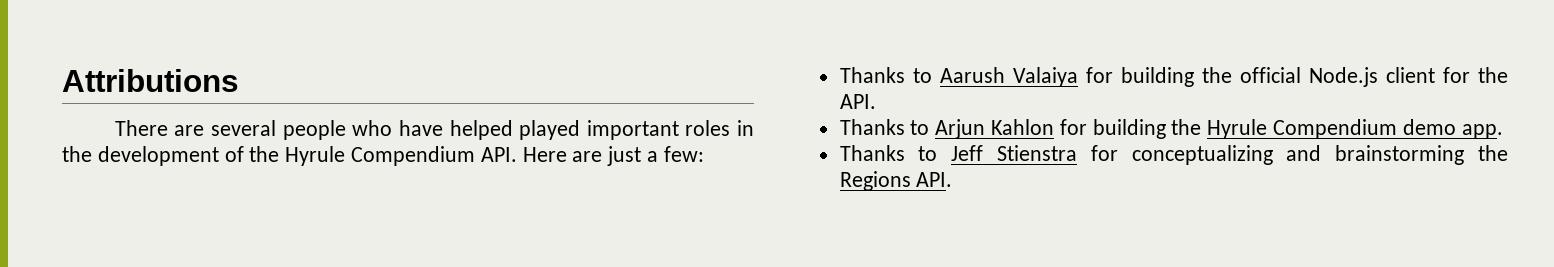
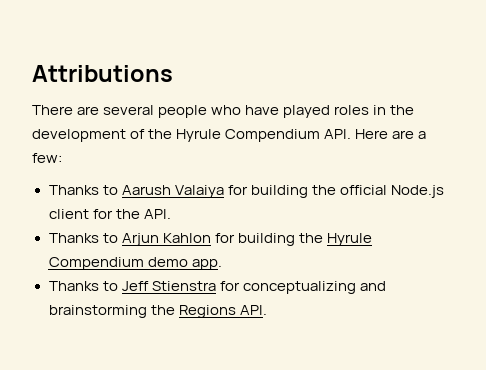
- There are several people who have helped played important roles in the development of the Hyrule Compendium API. Here are just a few:
+ There are several people who have played roles in the development of the Hyrule Compendium API. Here are a few:

